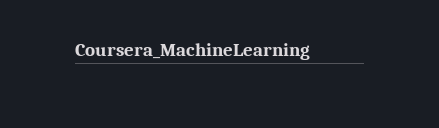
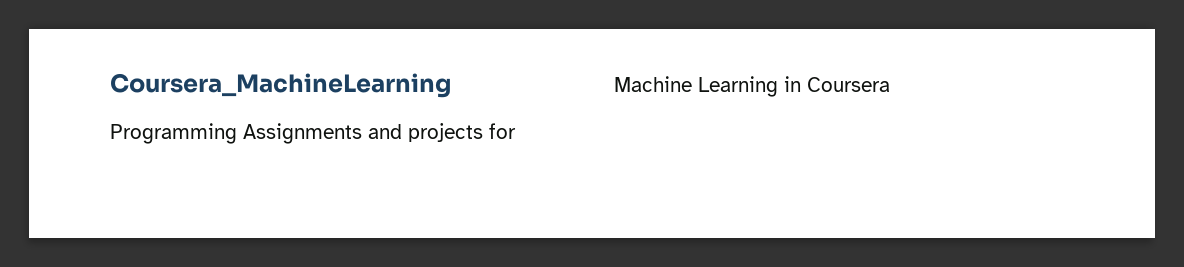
+ Programming Assignments and projects for Machine Learning in Coursera

